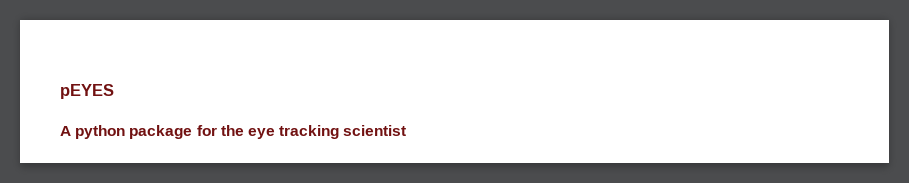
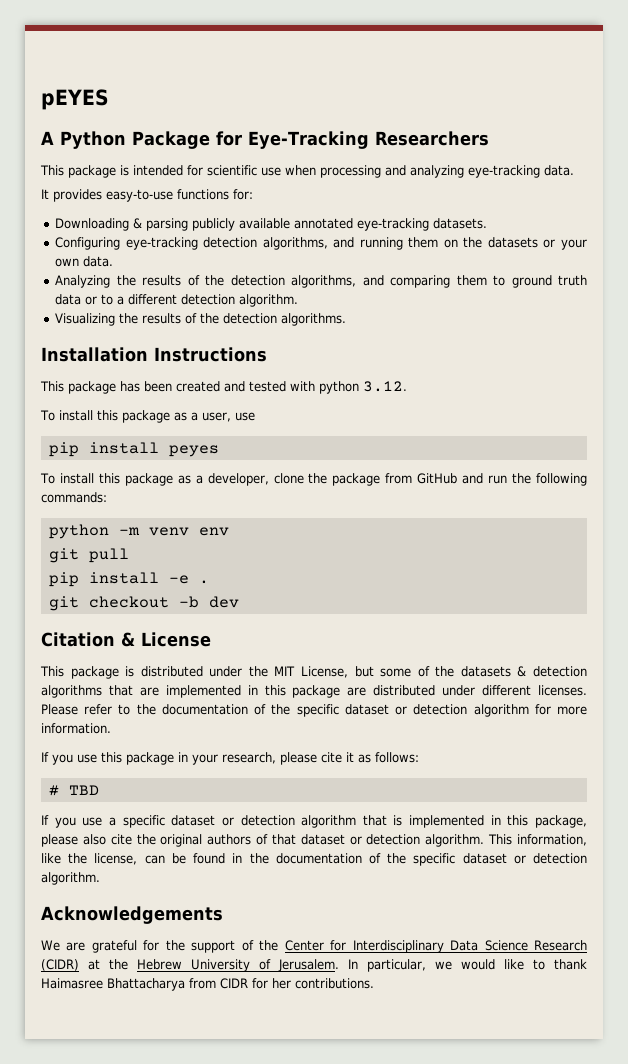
- A python package for the eye tracking scientist
+ A Python Package for Eye-Tracking Researchers
+ This package is intended for scientific use when processing and analyzing eye-tracking data.
+ It provides easy-to-use functions for:
+ Downloading & parsing publicly available annotated eye-tracking datasets.
+ Configuring eye-tracking detection algorithms, and running them on the datasets or your own data.
+ Analyzing the results of the detection algorithms, and comparing them to ground truth data or to a different detection algorithm.
+ Visualizing the results of the detection algorithms.
+ Installation Instructions
+ This package has been created and tested with python 3.12.
+ To install this package as a user, use
+ pip install peyes
+ To install this package as a developer, clone the package from GitHub and run the following commands:
+ python -m venv env
+ git pull
+ pip install -e .
+ git checkout -b dev
+ Citation & License
+ This package is distributed under the MIT License, but some of the datasets & detection algorithms that are implemented in this package are distributed under different licenses. Please refer to the documentation of the specific dataset or detection algorithm for more information.
+ If you use this package in your research, please cite it as follows:
+ # TBD
+ If you use a specific dataset or detection algorithm that is implemented in this package, please also cite the original authors of that dataset or detection algorithm. This information, like the license, can be found in the documentation of the specific dataset or detection algorithm.
+ Acknowledgements
+ We are grateful for the support of the Center for Interdisciplinary Data Science Research (CIDR) at the Hebrew University of Jerusalem. In particular, we would like to thank Haimasree Bhattacharya from CIDR for her contributions.

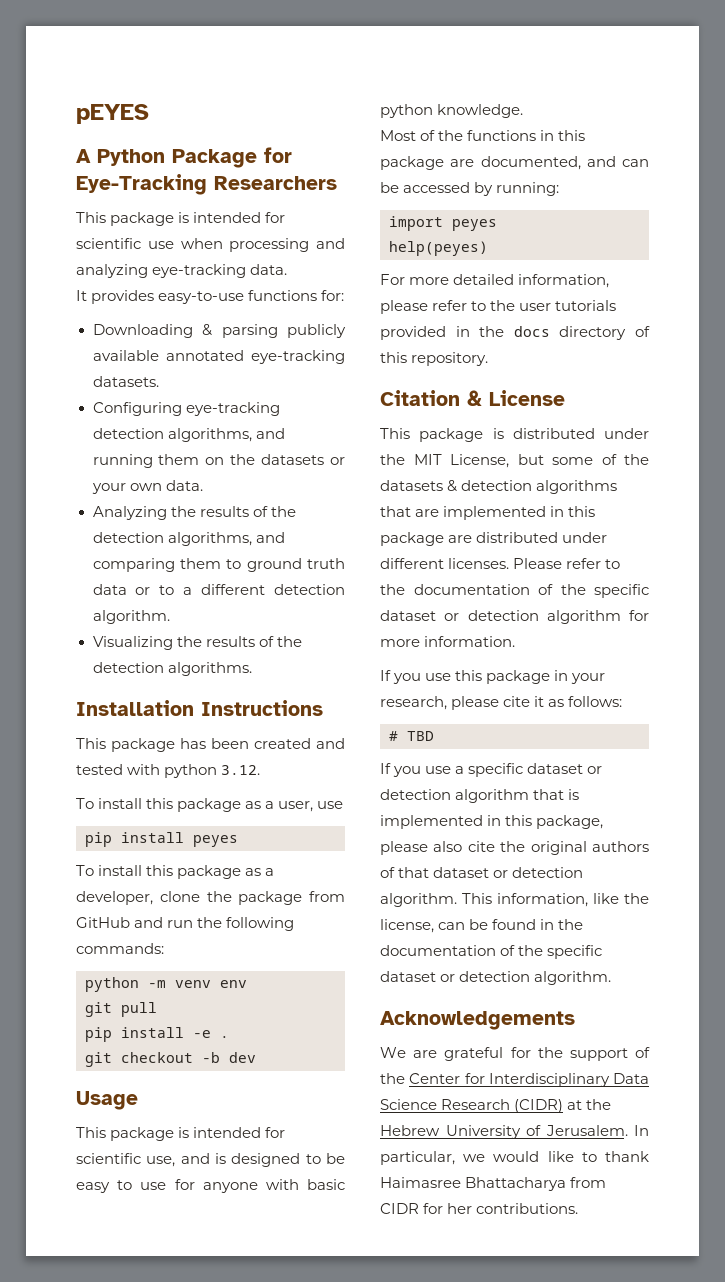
+ Usage
+ This package is intended for scientific use, and is designed to be easy to use for anyone with basic python knowledge.
+ Most of the functions in this package are documented, and can be accessed by running:
+ import peyes
+ help(peyes)
+ For more detailed information, please refer to the user tutorials provided in the docs directory of this repository.

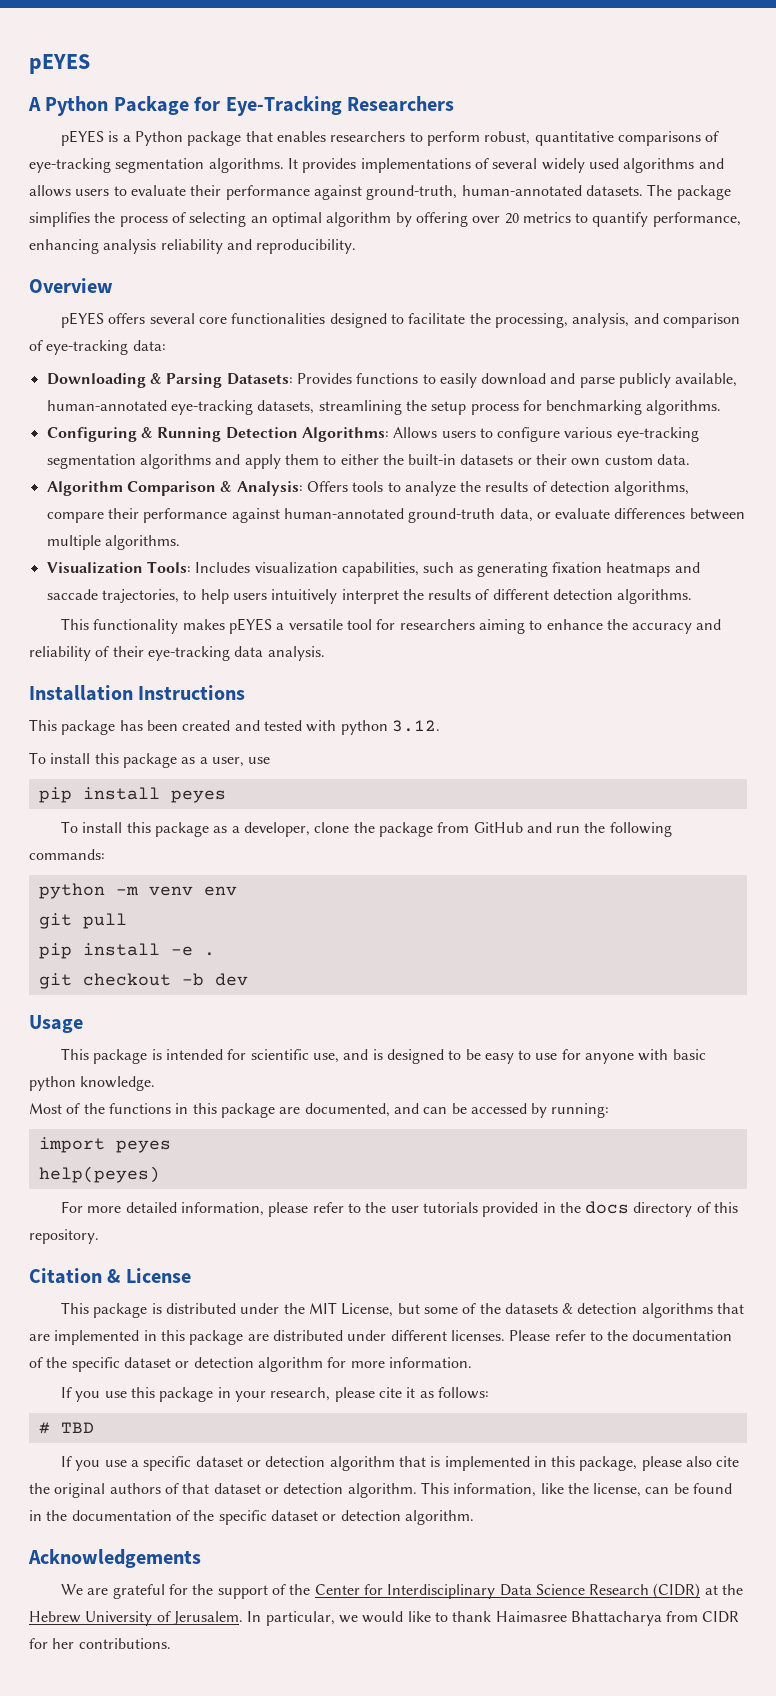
- This package is intended for scientific use when processing and analyzing eye-tracking data.
- It provides easy-to-use functions for:
- Downloading & parsing publicly available annotated eye-tracking datasets.
- Configuring eye-tracking detection algorithms, and running them on the datasets or your own data.
- Analyzing the results of the detection algorithms, and comparing them to ground truth data or to a different detection algorithm.
- Visualizing the results of the detection algorithms.
+ pEYES is a Python package that enables researchers to perform robust, quantitative comparisons of eye-tracking segmentation algorithms. It provides implementations of several widely used algorithms and allows users to evaluate their performance against ground-truth, human-annotated datasets. The package simplifies the process of selecting an optimal algorithm by offering over 20 metrics to quantify performance, enhancing analysis reliability and reproducibility.
+ Overview
+ pEYES offers several core functionalities designed to facilitate the processing, analysis, and comparison of eye-tracking data:
+ Downloading & Parsing Datasets: Provides functions to easily download and parse publicly available, human-annotated eye-tracking datasets, streamlining the setup process for benchmarking algorithms.
+ Configuring & Running Detection Algorithms: Allows users to configure various eye-tracking segmentation algorithms and apply them to either the built-in datasets or their own custom data.
+ Algorithm Comparison & Analysis: Offers tools to analyze the results of detection algorithms, compare their performance against human-annotated ground-truth data, or evaluate differences between multiple algorithms.
+ Visualization Tools: Includes visualization capabilities, such as generating fixation heatmaps and saccade trajectories, to help users intuitively interpret the results of different detection algorithms.
+ This functionality makes pEYES a versatile tool for researchers aiming to enhance the accuracy and reliability of their eye-tracking data analysis.

